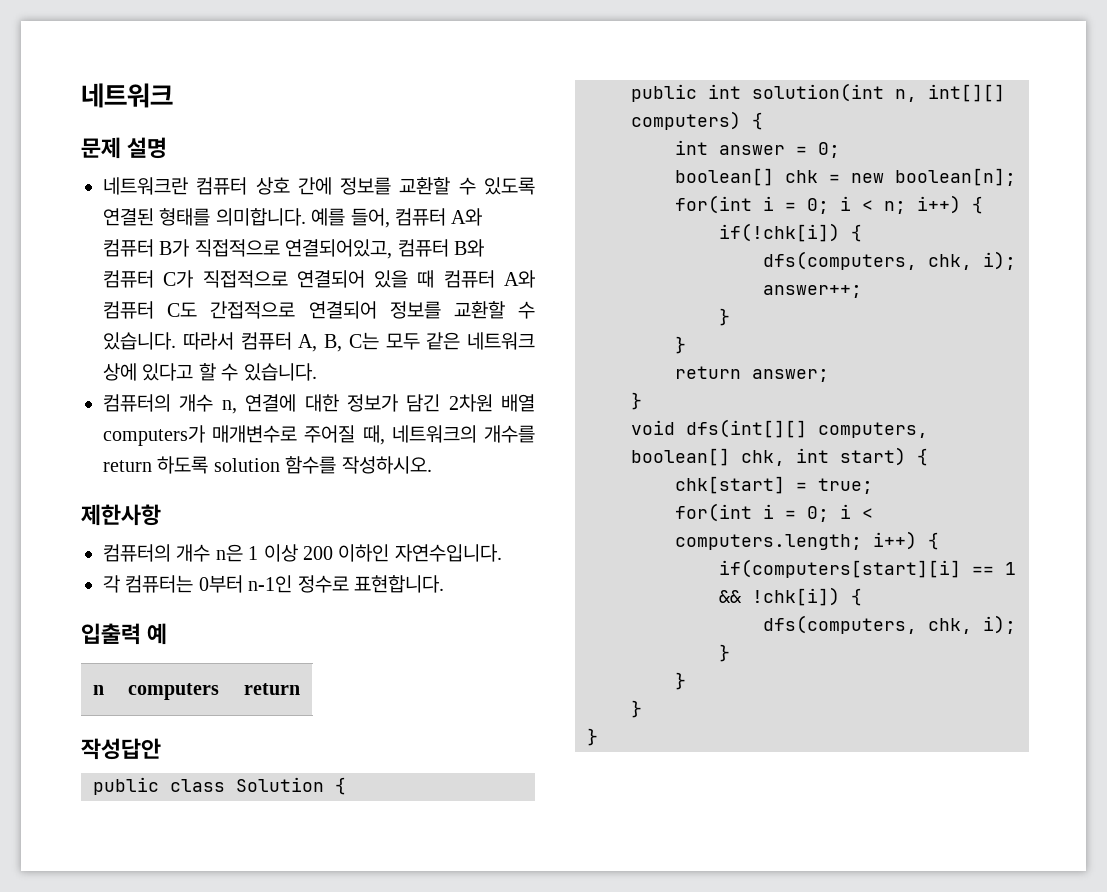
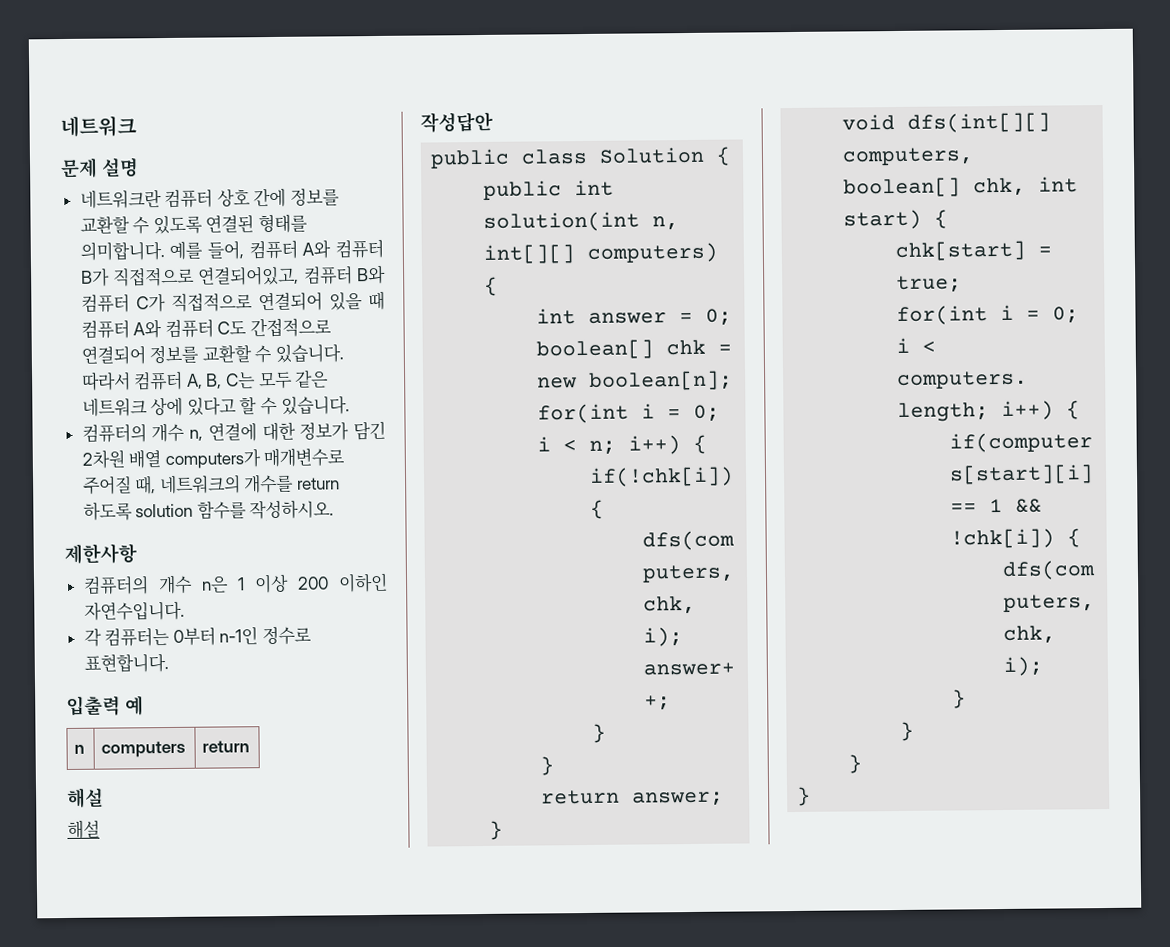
  n | computers | return
+ 해설
+ 해설

